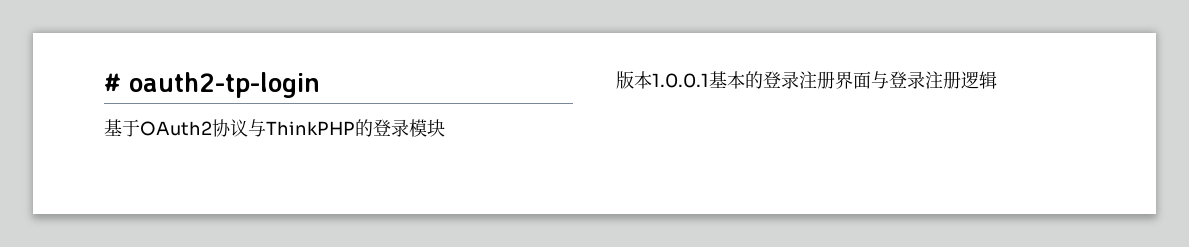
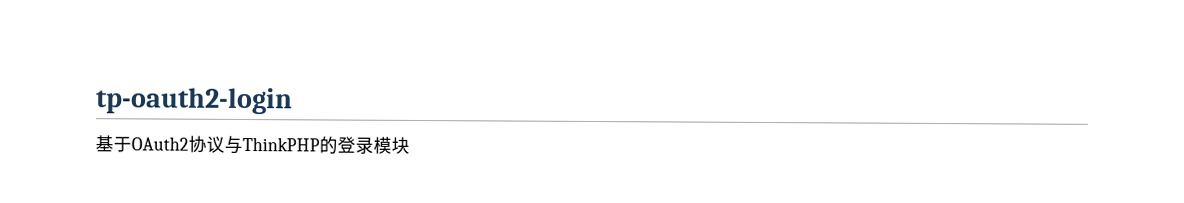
- # oauth2-tp-login
+ tp-oauth2-login
- 版本1.0.0.1基本的登录注册界面与登录注册逻辑

